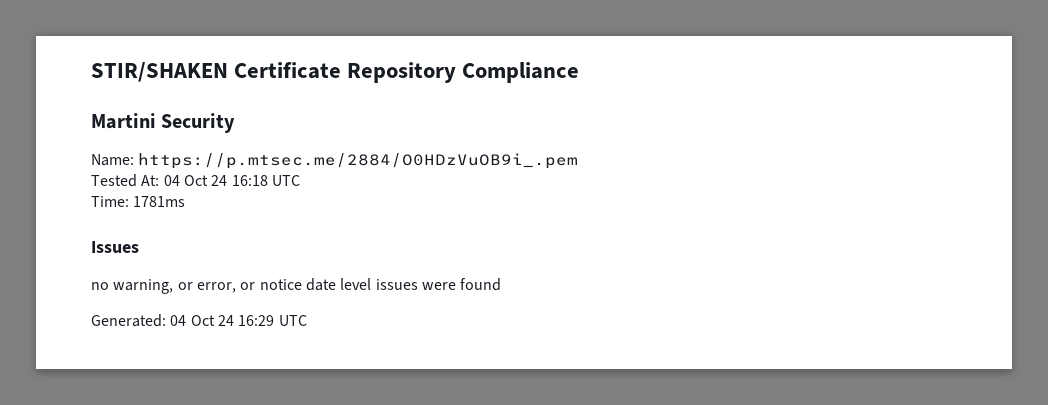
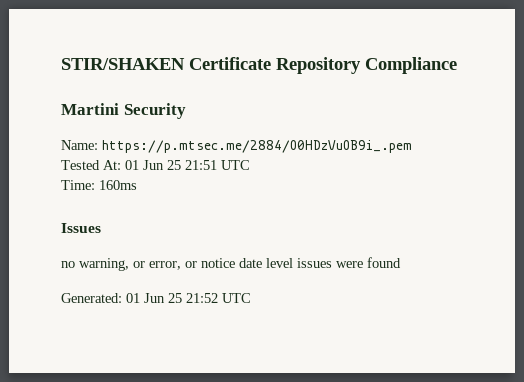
- Tested At: 04 Oct 24 16:18 UTC
+ Tested At: 01 Jun 25 21:51 UTC
- Time: 1781ms
+ Time: 160ms
- Generated: 04 Oct 24 16:29 UTC
+ Generated: 01 Jun 25 21:52 UTC

